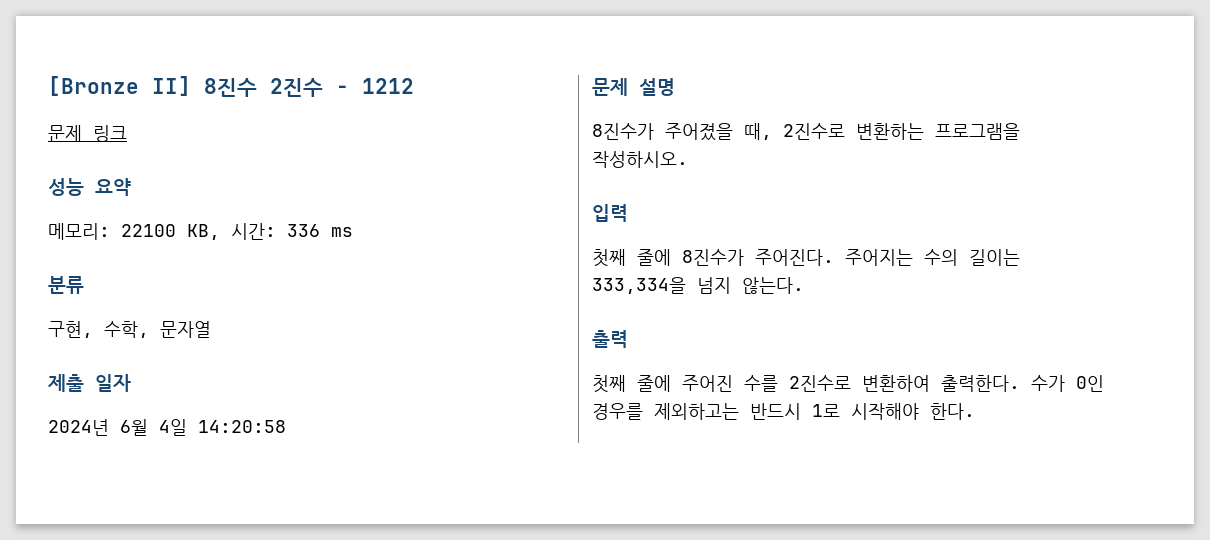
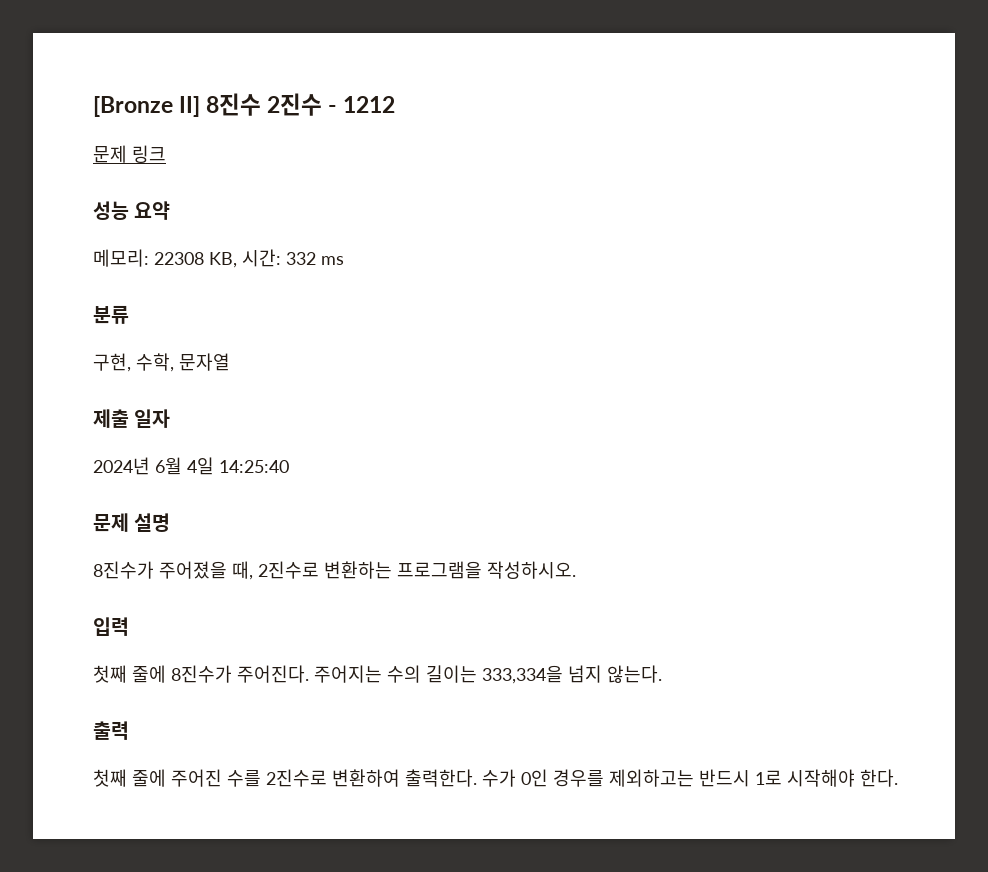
- 메모리: 22100 KB, 시간: 336 ms
+ 메모리: 22308 KB, 시간: 332 ms
- 2024년 6월 4일 14:20:58
+ 2024년 6월 4일 14:25:40

